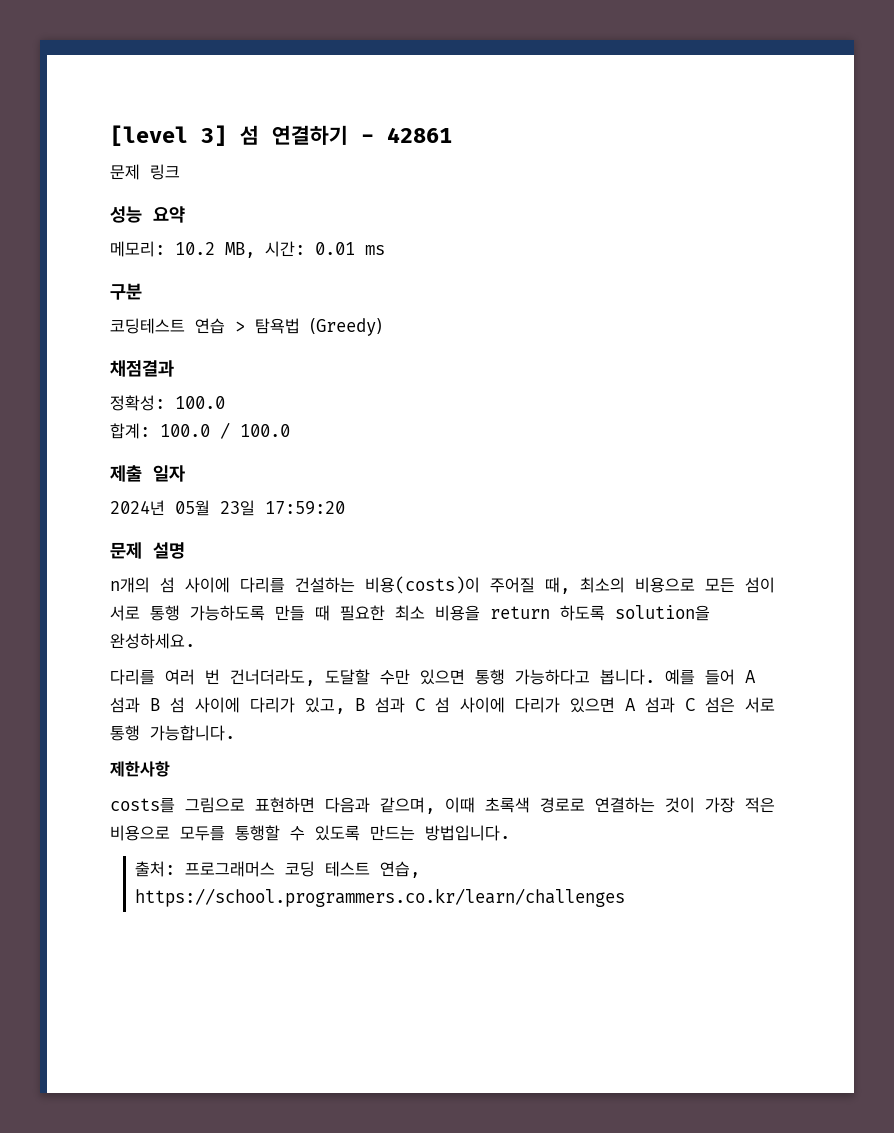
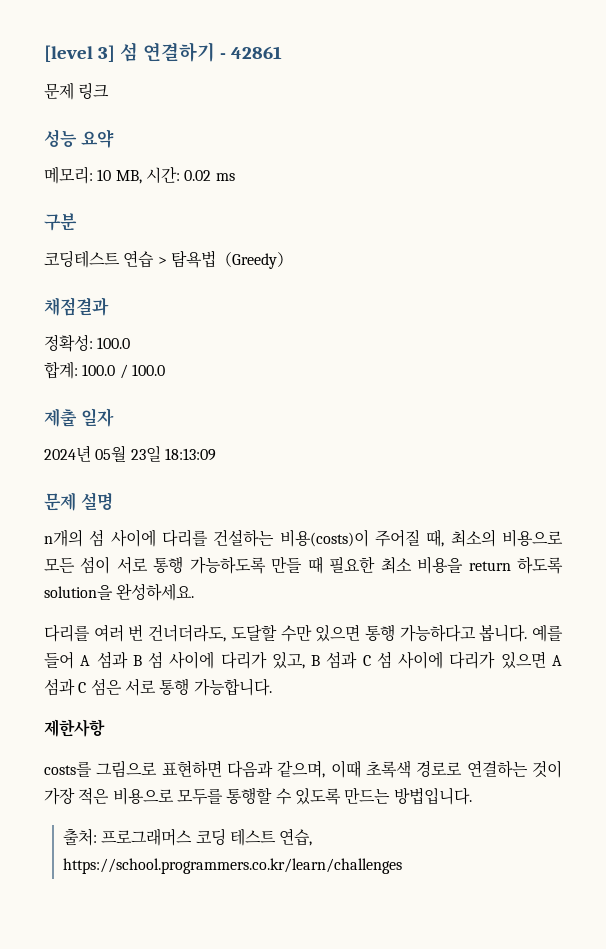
- 메모리: 10.2 MB, 시간: 0.01 ms
+ 메모리: 10 MB, 시간: 0.02 ms
- 2024년 05월 23일 17:59:20
+ 2024년 05월 23일 18:13:09

